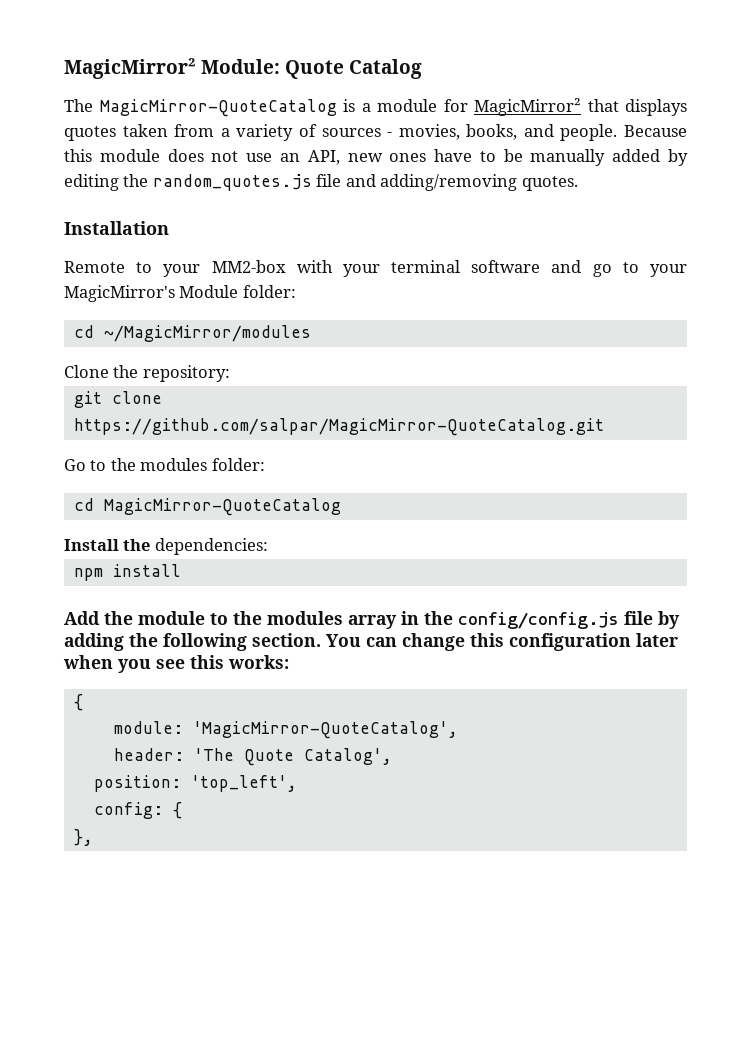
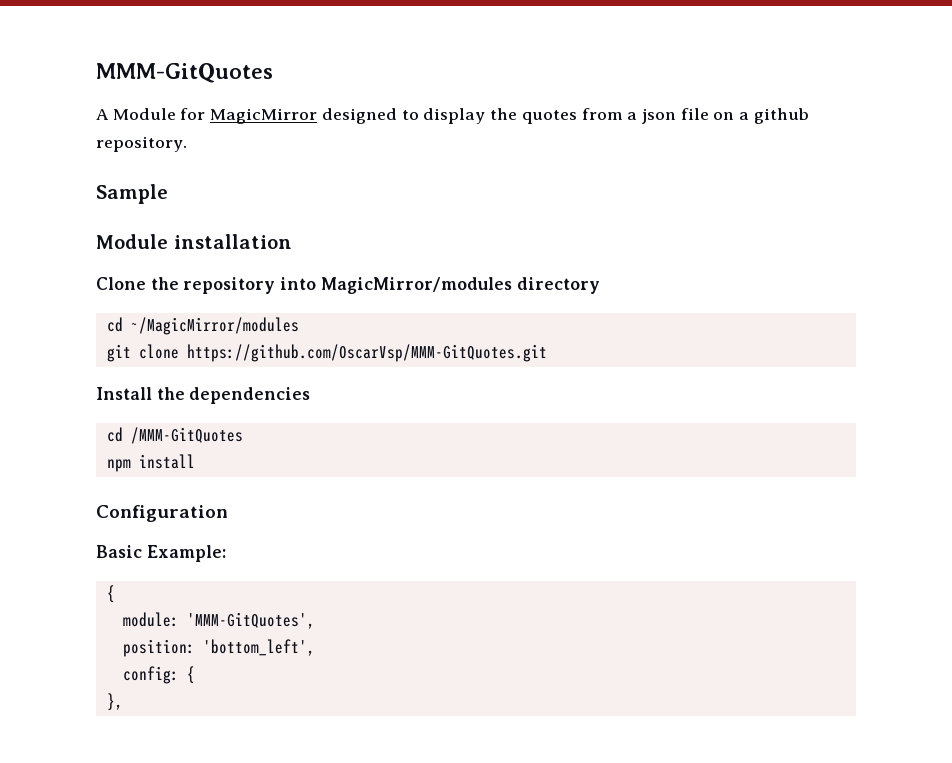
- MagicMirror² Module: Quote Catalog
- The MagicMirror-QuoteCatalog is a module for MagicMirror² that displays quotes taken from a variety of sources - movies, books, and people. Because this module does not use an API, new ones have to be manually added by editing the random_quotes.js file and adding/removing quotes.
- Installation
- Remote to your MM2-box with your terminal software and go to your MagicMirror's Module folder:
+ MMM-GitQuotes
+ A Module for MagicMirror designed to display the quotes from a json file on a github repository.
+ Sample
+ Module installation
+ Clone the repository into MagicMirror/modules directory
- Clone the repository:
- git clone https://github.com/salpar/MagicMirror-QuoteCatalog.git
- Go to the modules folder:
- cd MagicMirror-QuoteCatalog
+ git clone https://github.com/OscarVsp/MMM-GitQuotes.git
- Install the dependencies:
+ Install the dependencies
+ cd /MMM-GitQuotes
- Add the module to the modules array in the config/config.js file by adding the following section. You can change this configuration later when you see this works:
+ Configuration
+ Basic Example:
  {
- module: 'MagicMirror-QuoteCatalog',
- header: 'The Quote Catalog',
+ module: 'MMM-GitQuotes',
- position: 'top_left',
+ position: 'bottom_left',

